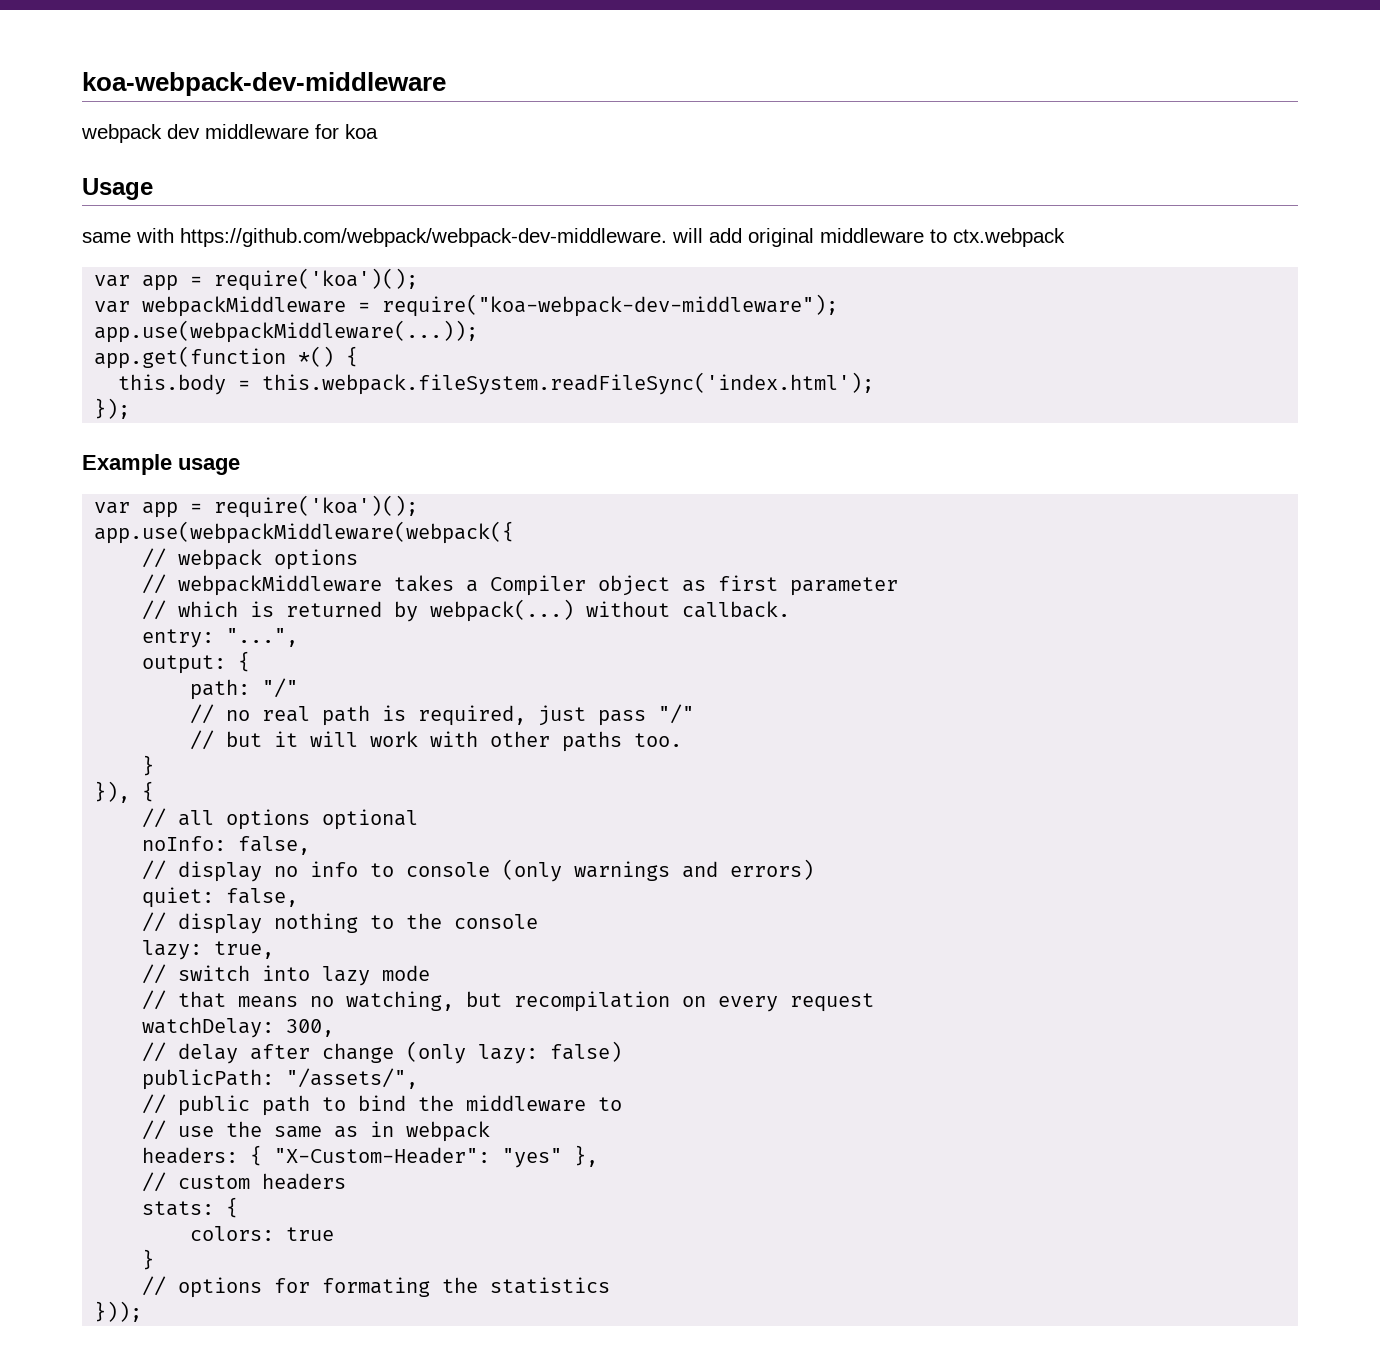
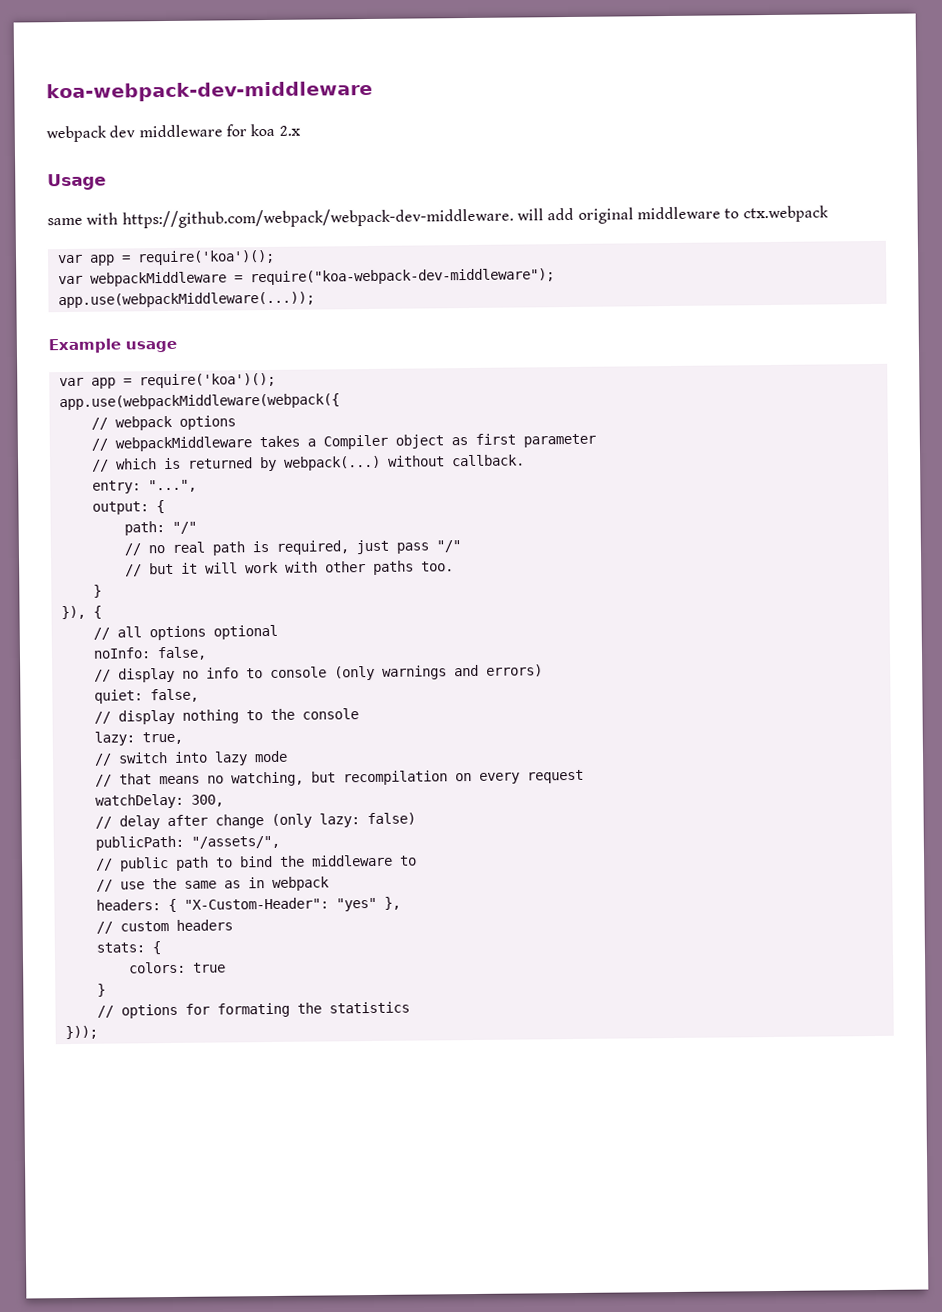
- webpack dev middleware for koa
+ webpack dev middleware for koa 2.x
- app.get(function *() {
- this.body = this.webpack.fileSystem.readFileSync('index.html');
- });

